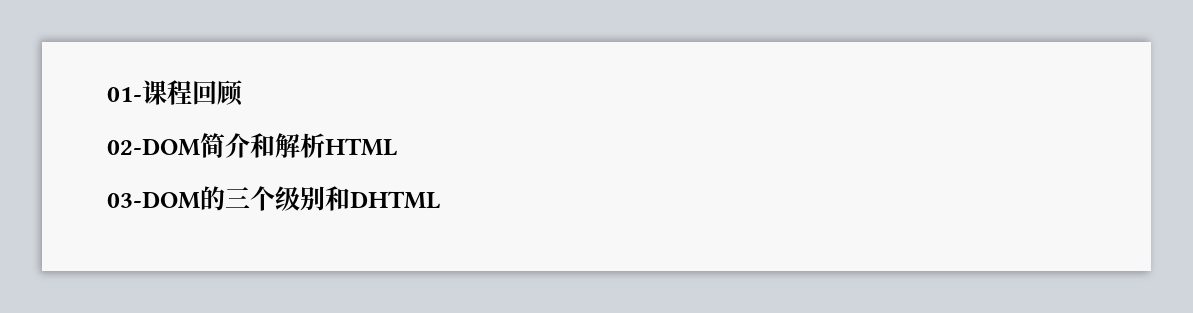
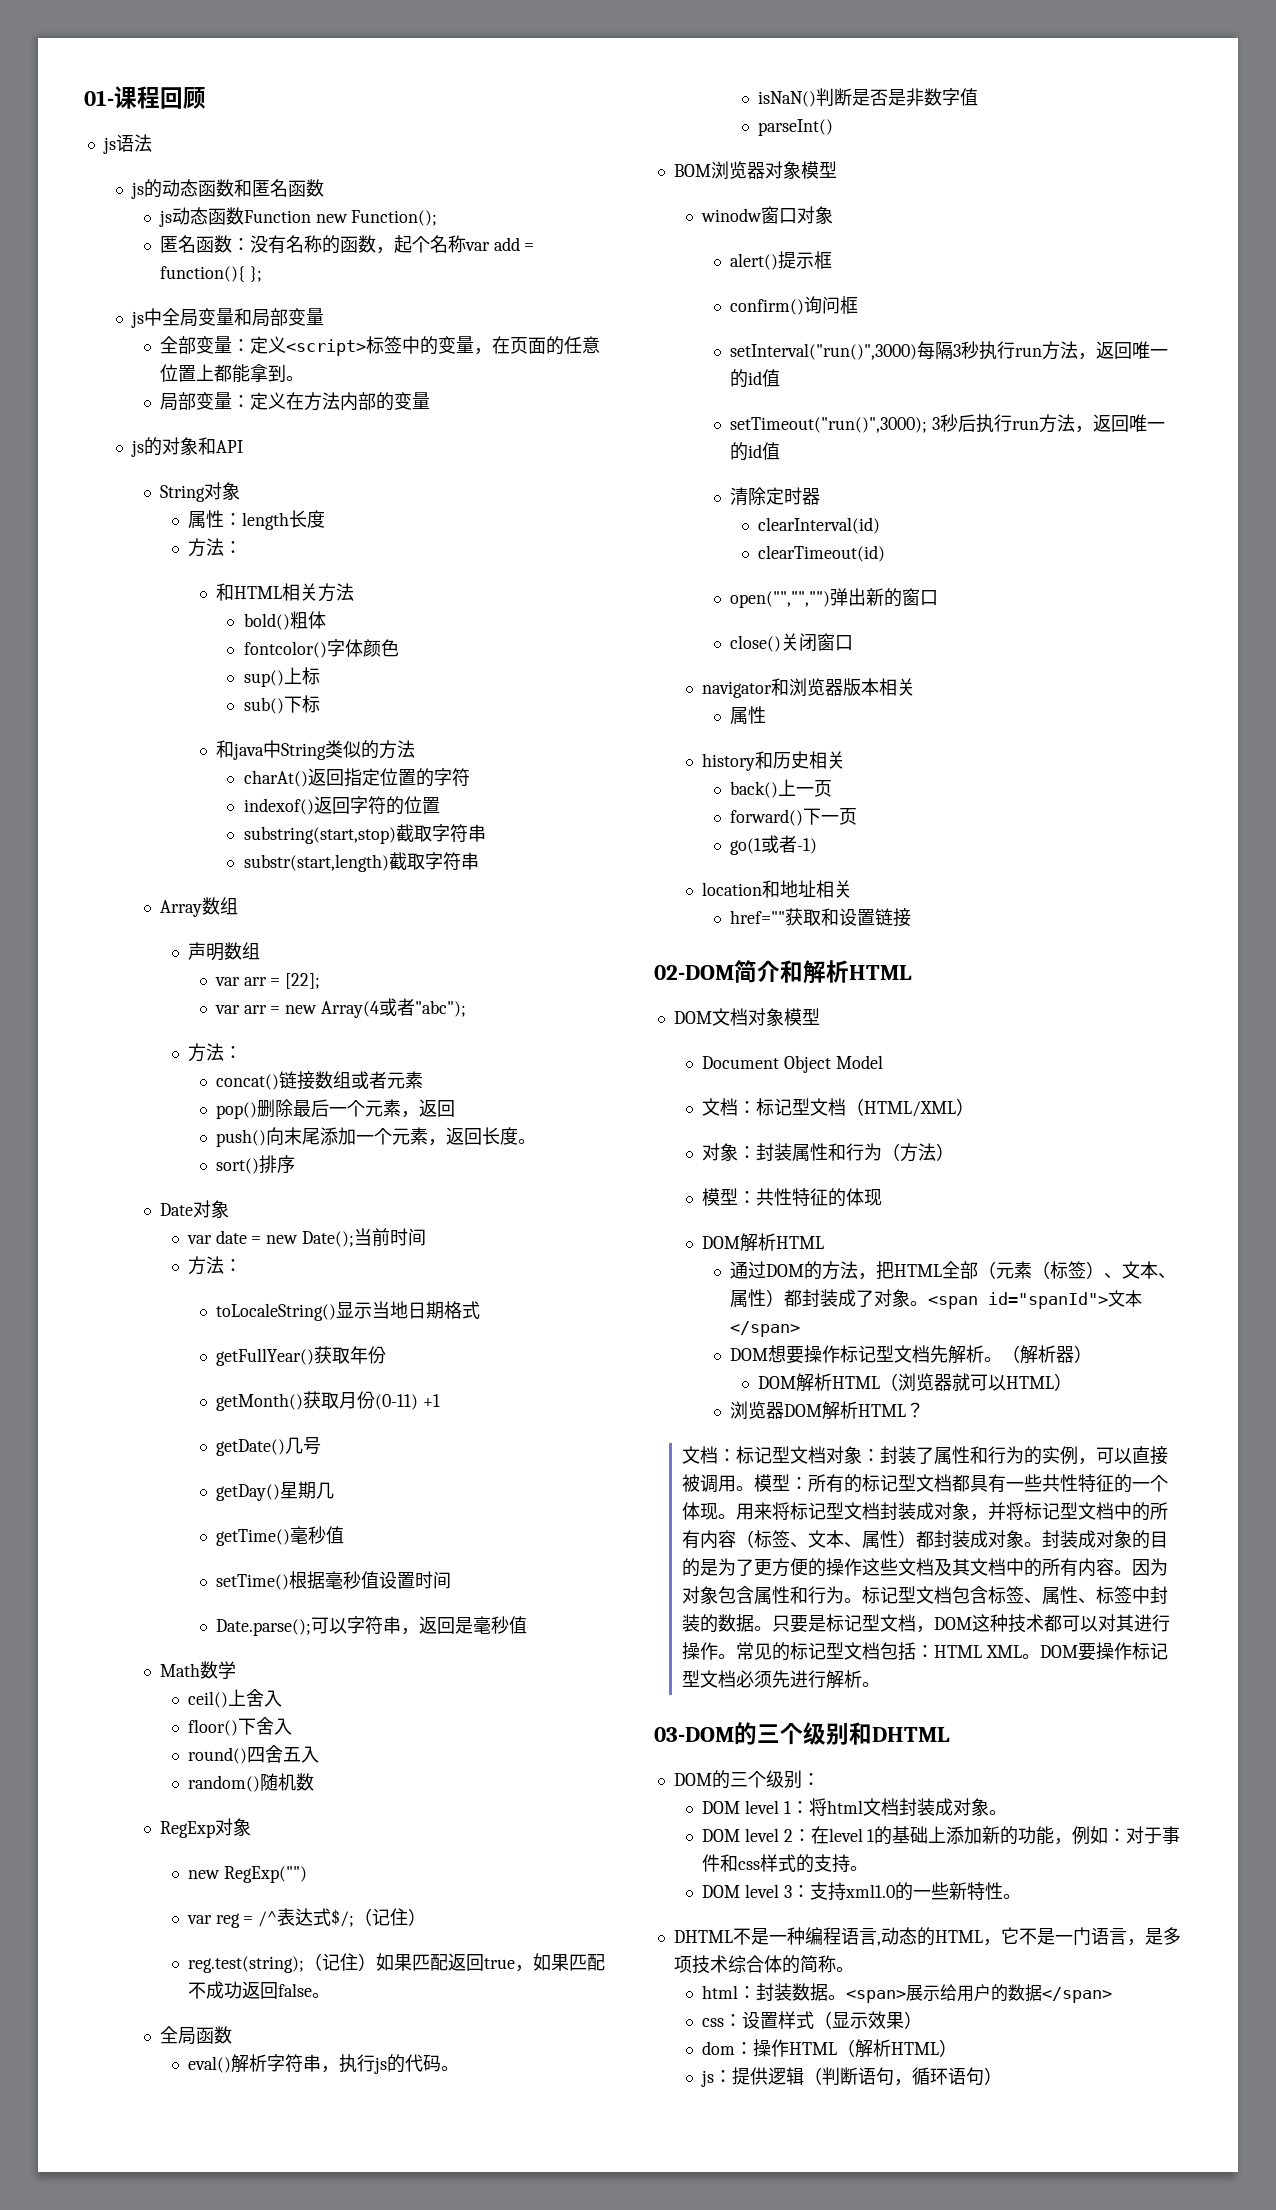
+ js语法
+ js的动态函数和匿名函数
+ js动态函数Function new Function();
+ 匿名函数：没有名称的函数，起个名称var add = function(){ };
+ js中全局变量和局部变量
+ 全部变量：定义<script>标签中的变量，在页面的任意位置上都能拿到。
+ 局部变量：定义在方法内部的变量
+ js的对象和API
+ String对象
+ 属性：length长度
+ 方法：
+ 和HTML相关方法
+ bold()粗体
+ fontcolor()字体颜色
+ sup()上标
+ sub()下标
+ 和java中String类似的方法
+ charAt()返回指定位置的字符
+ indexof()返回字符的位置
+ substring(start,stop)截取字符串
+ substr(start,length)截取字符串
+ Array数组
+ 声明数组
+ var arr = [22];
+ var arr = new Array(4或者"abc");
+ 方法：
+ concat()链接数组或者元素
+ pop()删除最后一个元素，返回
+ push()向末尾添加一个元素，返回长度。
+ sort()排序
+ Date对象
+ var date = new Date();当前时间
+ 方法：
+ toLocaleString()显示当地日期格式
+ getFullYear()获取年份
+ getMonth()获取月份(0-11) +1
+ getDate()几号
+ getDay()星期几
+ getTime()毫秒值
+ setTime()根据毫秒值设置时间
+ Date.parse();可以字符串，返回是毫秒值
+ Math数学
+ ceil()上舍入
+ floor()下舍入
+ round()四舍五入
+ random()随机数
+ RegExp对象
+ new RegExp("")
+ var reg = /^表达式$/;（记住）
+ reg.test(string);（记住）如果匹配返回true，如果匹配不成功返回false。
+ 全局函数
+ eval()解析字符串，执行js的代码。
+ isNaN()判断是否是非数字值
+ parseInt()
+ BOM浏览器对象模型
+ winodw窗口对象
+ alert()提示框
+ confirm()询问框
+ setInterval("run()",3000)每隔3秒执行run方法，返回唯一的id值
+ setTimeout("run()",3000); 3秒后执行run方法，返回唯一的id值
+ 清除定时器
+ clearInterval(id)
+ clearTimeout(id)
+ open("","","")弹出新的窗口
+ close()关闭窗口
+ navigator和浏览器版本相关
+ 属性
+ history和历史相关
+ back()上一页
+ forward()下一页
+ go(1或者-1)
+ location和地址相关
+ href=""获取和设置链接
+ DOM文档对象模型
+ Document Object Model
+ 文档：标记型文档（HTML/XML）
+ 对象：封装属性和行为（方法）
+ 模型：共性特征的体现
+ DOM解析HTML
+ 通过DOM的方法，把HTML全部（元素（标签）、文本、属性）都封装成了对象。<span id="spanId">文本</span>
+ DOM想要操作标记型文档先解析。（解析器）
+ DOM解析HTML（浏览器就可以HTML）
+ 浏览器DOM解析HTML？
+ 文档：标记型文档对象：封装了属性和行为的实例，可以直接被调用。模型：所有的标记型文档都具有一些共性特征的一个体现。用来将标记型文档封装成对象，并将标记型文档中的所有内容（标签、文本、属性）都封装成对象。封装成对象的目的是为了更方便的操作这些文档及其文档中的所有内容。因为对象包含属性和行为。标记型文档包含标签、属性、标签中封装的数据。只要是标记型文档，DOM这种技术都可以对其进行操作。常见的标记型文档包括：HTML XML。DOM要操作标记型文档必须先进行解析。
+ DOM的三个级别：
+ DOM level 1：将html文档封装成对象。
+ DOM level 2：在level 1的基础上添加新的功能，例如：对于事件和css样式的支持。
+ DOM level 3：支持xml1.0的一些新特性。
+ DHTML不是一种编程语言,动态的HTML，它不是一门语言，是多项技术综合体的简称。
+ html：封装数据。<span>展示给用户的数据</span>
+ css：设置样式（显示效果）
+ dom：操作HTML（解析HTML）
+ js：提供逻辑（判断语句，循环语句）

